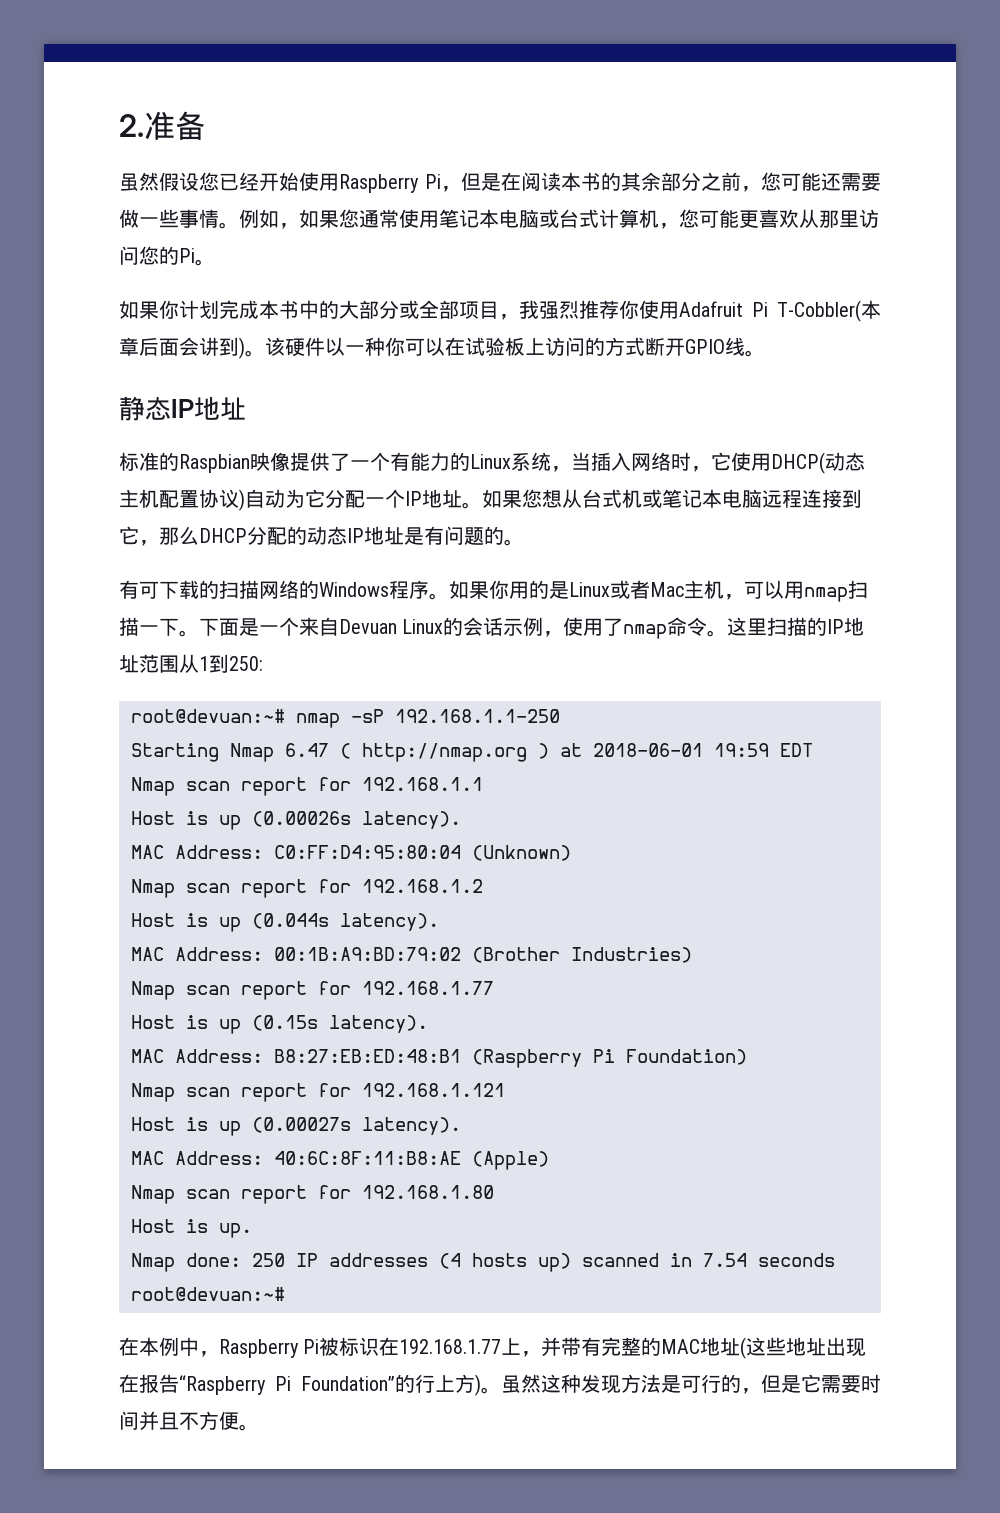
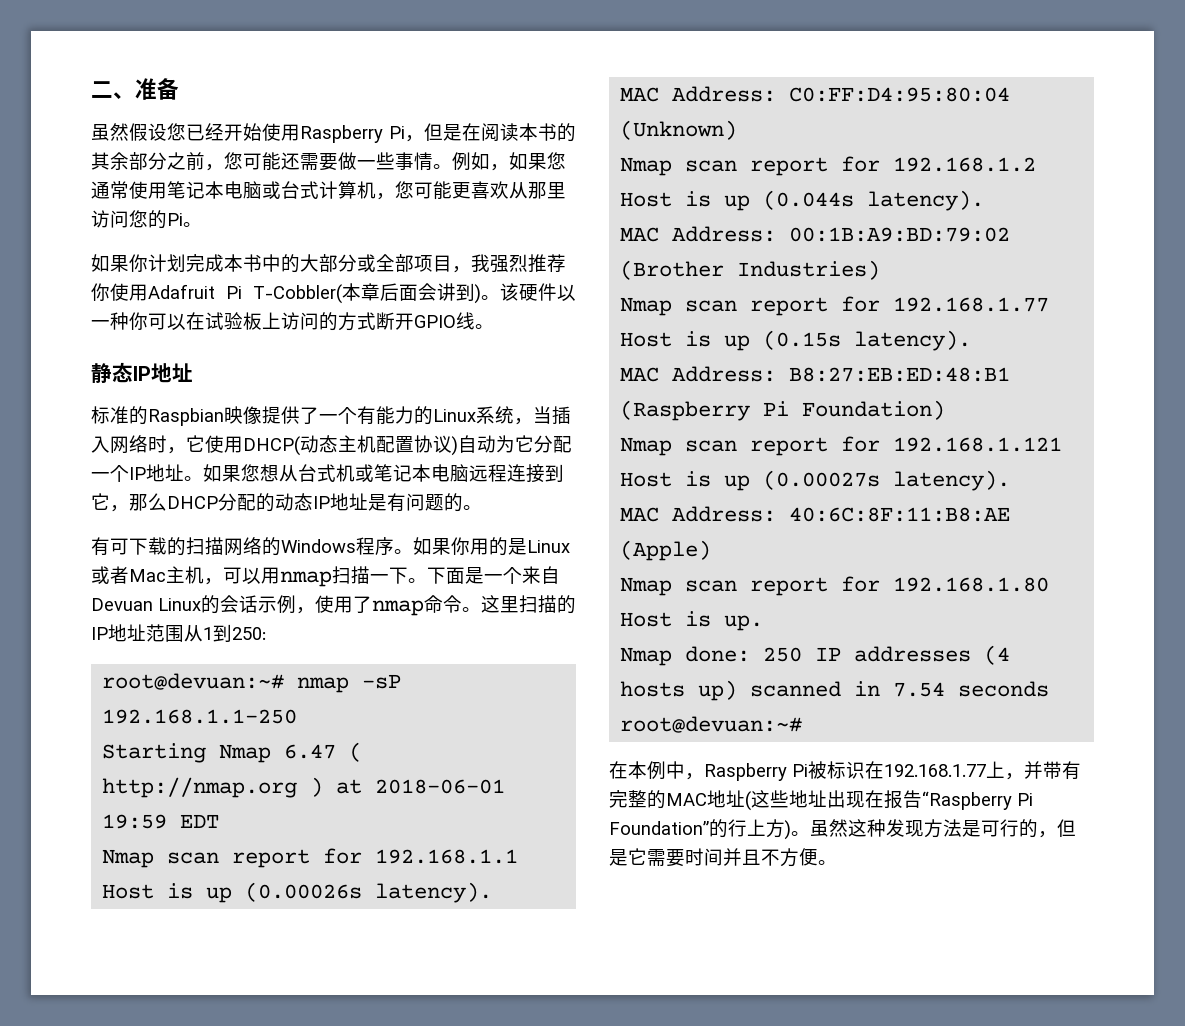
- 2.准备
+ 二、准备

